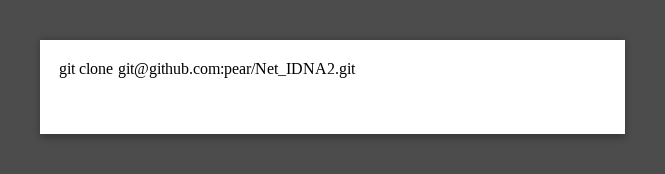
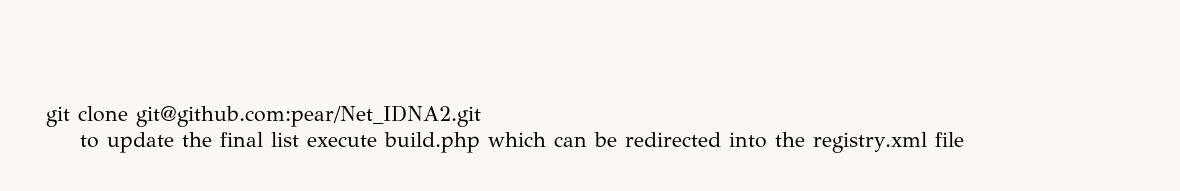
+ to update the final list execute build.php which can be redirected into the registry.xml file

